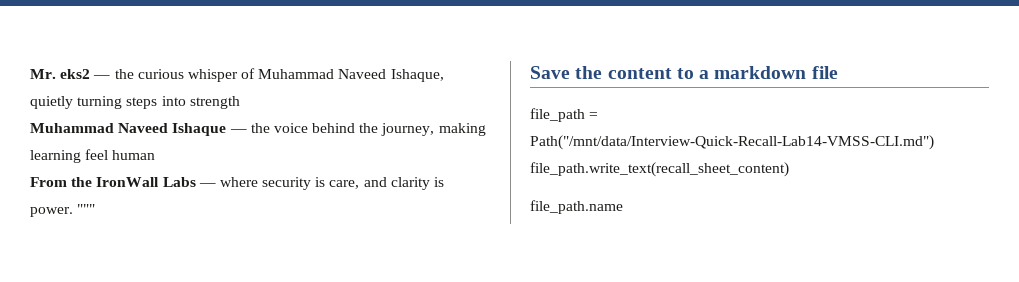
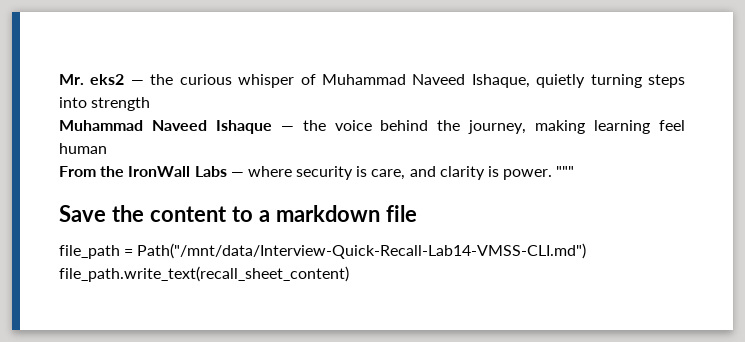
- file_path.name

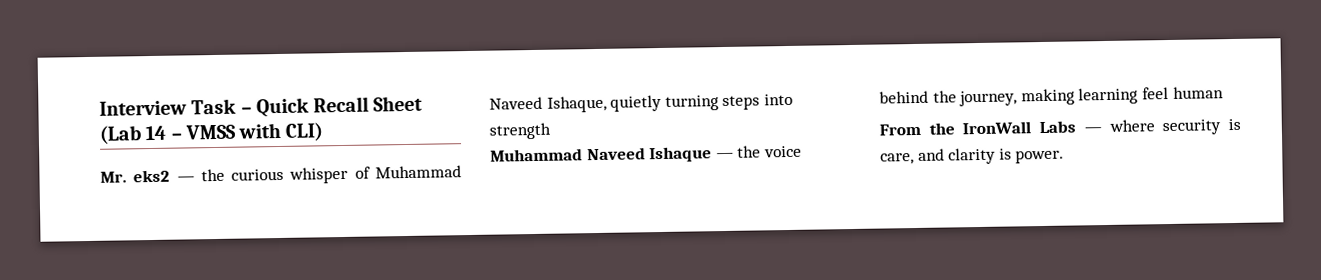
+ Interview Task – Quick Recall Sheet (Lab 14 – VMSS with CLI)
- """
- Save the content to a markdown file
- file_path = Path("/mnt/data/Interview-Quick-Recall-Lab14-VMSS-CLI.md") file_path.write_text(recall_sheet_content)

